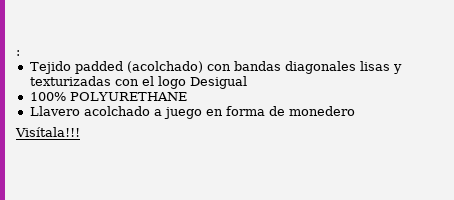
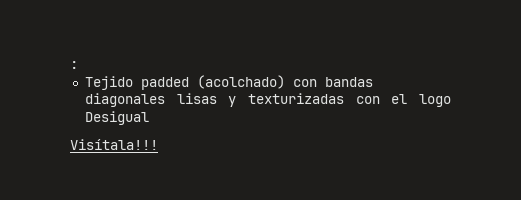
- 100% POLYURETHANE
- Llavero acolchado a juego en forma de monedero

